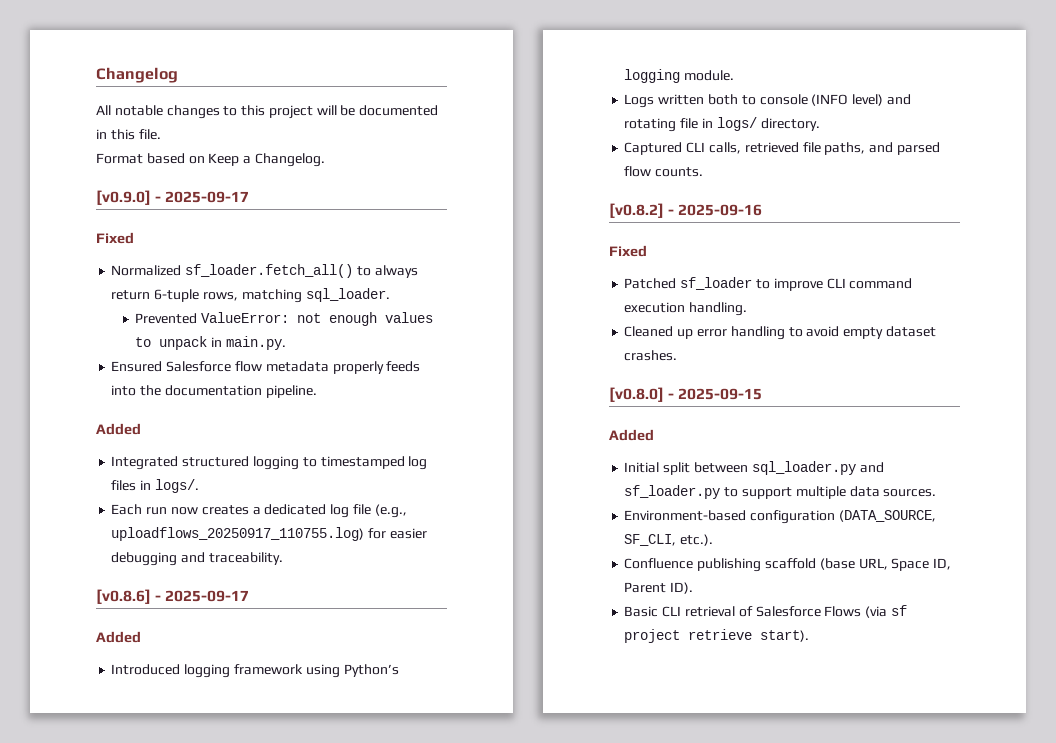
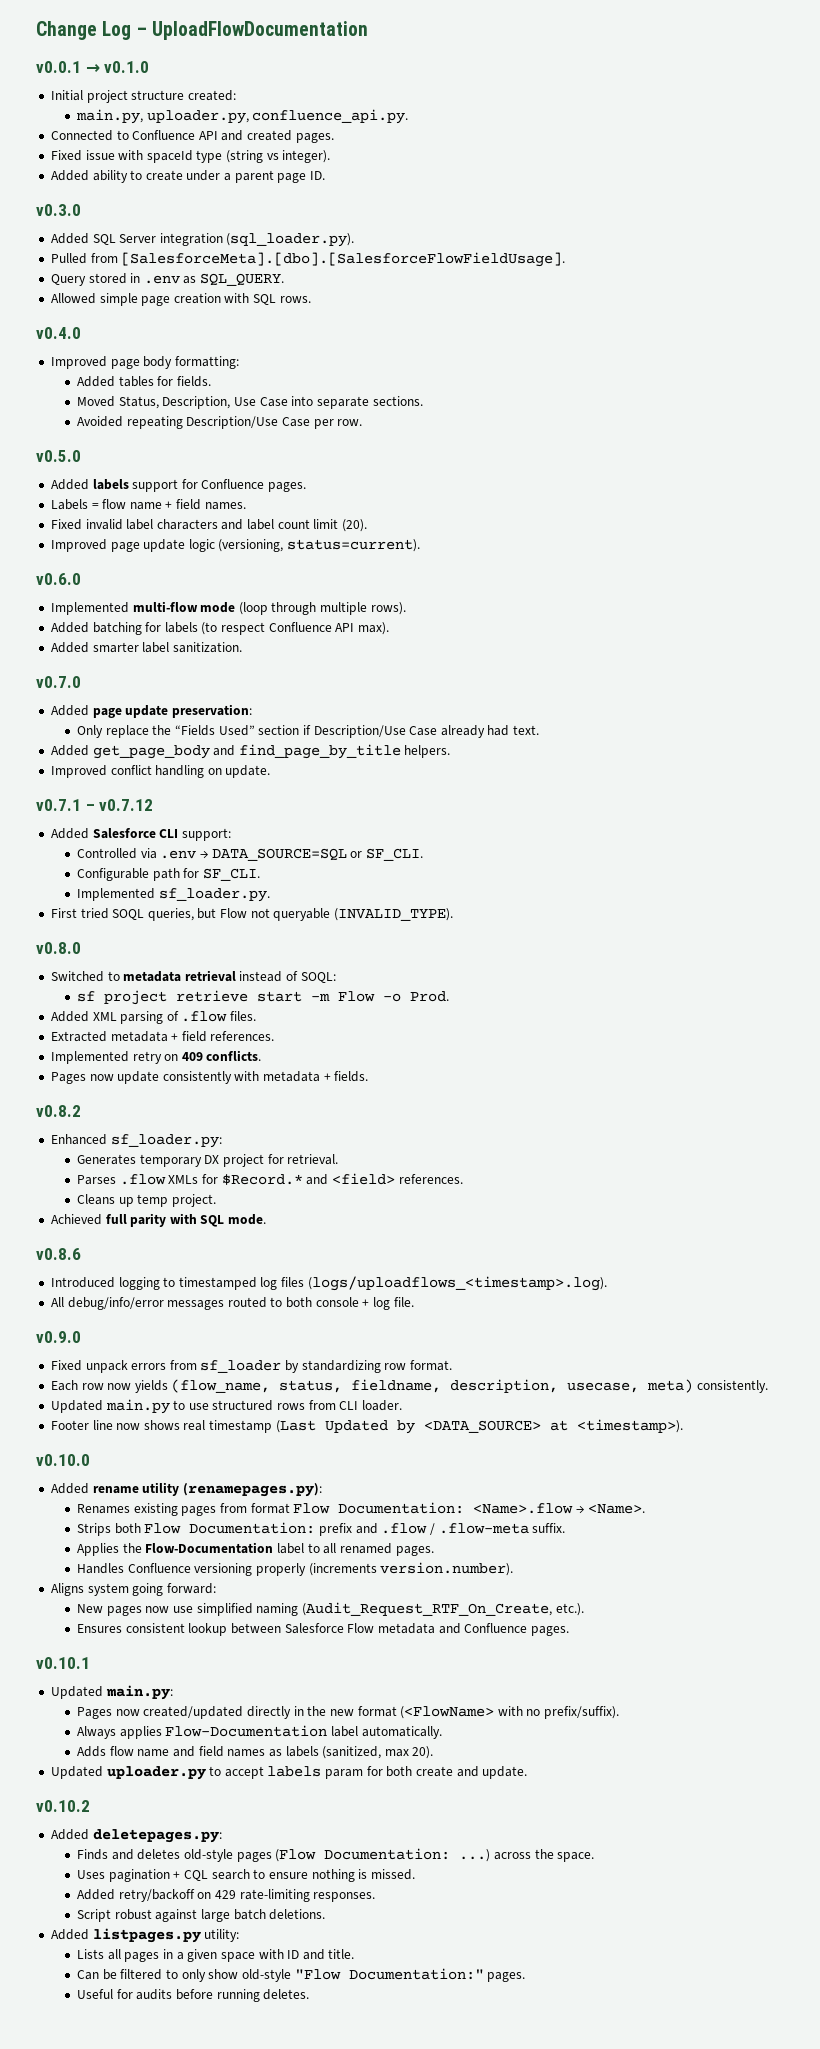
- Changelog
- All notable changes to this project will be documented in this file.
- Format based on Keep a Changelog.
- [v0.9.0] - 2025-09-17
- Fixed
- Normalized sf_loader.fetch_all() to always return 6-tuple rows, matching sql_loader.
- Prevented ValueError: not enough values to unpack in main.py.
- Ensured Salesforce flow metadata properly feeds into the documentation pipeline.
- Added
- Integrated structured logging to timestamped log files in logs/.
- Each run now creates a dedicated log file (e.g., uploadflows_20250917_110755.log) for easier debugging and traceability.
- [v0.8.6] - 2025-09-17
- Added
- Introduced logging framework using Python’s logging module.
- Logs written both to console (INFO level) and rotating file in logs/ directory.
- Captured CLI calls, retrieved file paths, and parsed flow counts.
- [v0.8.2] - 2025-09-16
- Fixed
- Patched sf_loader to improve CLI command execution handling.
- Cleaned up error handling to avoid empty dataset crashes.
- [v0.8.0] - 2025-09-15
- Added
- Initial split between sql_loader.py and sf_loader.py to support multiple data sources.
- Environment-based configuration (DATA_SOURCE, SF_CLI, etc.).
- Confluence publishing scaffold (base URL, Space ID, Parent ID).
- Basic CLI retrieval of Salesforce Flows (via sf project retrieve start).
+ Change Log – UploadFlowDocumentation
+ v0.0.1 → v0.1.0
+ Initial project structure created:
+ main.py, uploader.py, confluence_api.py.
+ Connected to Confluence API and created pages.
+ Fixed issue with spaceId type (string vs integer).
+ Added ability to create under a parent page ID.
+ v0.3.0
+ Added SQL Server integration (sql_loader.py).
+ Pulled from [SalesforceMeta].[dbo].[SalesforceFlowFieldUsage].
+ Query stored in .env as SQL_QUERY.
+ Allowed simple page creation with SQL rows.
+ v0.4.0
+ Improved page body formatting:
+ Added tables for fields.
+ Moved Status, Description, Use Case into separate sections.
+ Avoided repeating Description/Use Case per row.
+ v0.5.0
+ Added labels support for Confluence pages.
+ Labels = flow name + field names.
+ Fixed invalid label characters and label count limit (20).
+ Improved page update logic (versioning, status=current).
+ v0.6.0
+ Implemented multi-flow mode (loop through multiple rows).
+ Added batching for labels (to respect Confluence API max).
+ Added smarter label sanitization.
+ v0.7.0
+ Added page update preservation:
+ Only replace the “Fields Used” section if Description/Use Case already had text.
+ Added get_page_body and find_page_by_title helpers.
+ Improved conflict handling on update.
+ v0.7.1 – v0.7.12
+ Added Salesforce CLI support:
+ Controlled via .env → DATA_SOURCE=SQL or SF_CLI.
+ Configurable path for SF_CLI.
+ Implemented sf_loader.py.
+ First tried SOQL queries, but Flow not queryable (INVALID_TYPE).
+ v0.8.0
+ Switched to metadata retrieval instead of SOQL:
+ sf project retrieve start -m Flow -o Prod.
+ Added XML parsing of .flow files.
+ Extracted metadata + field references.
+ Implemented retry on 409 conflicts.
+ Pages now update consistently with metadata + fields.
+ v0.8.2
+ Enhanced sf_loader.py:
+ Generates temporary DX project for retrieval.
+ Parses .flow XMLs for $Record.* and <field> references.
+ Cleans up temp project.
+ Achieved full parity with SQL mode.
+ v0.8.6
+ Introduced logging to timestamped log files (logs/uploadflows_<timestamp>.log).
+ All debug/info/error messages routed to both console + log file.
+ v0.9.0
+ Fixed unpack errors from sf_loader by standardizing row format.
+ Each row now yields (flow_name, status, fieldname, description, usecase, meta) consistently.
+ Updated main.py to use structured rows from CLI loader.
+ Footer line now shows real timestamp (Last Updated by <DATA_SOURCE> at <timestamp>).
+ v0.10.0
+ Added rename utility (renamepages.py):
+ Renames existing pages from format Flow Documentation: <Name>.flow → <Name>.
+ Strips both Flow Documentation: prefix and .flow / .flow-meta suffix.
+ Applies the Flow-Documentation label to all renamed pages.
+ Handles Confluence versioning properly (increments version.number).
+ Aligns system going forward:
+ New pages now use simplified naming (Audit_Request_RTF_On_Create, etc.).
+ Ensures consistent lookup between Salesforce Flow metadata and Confluence pages.
+ v0.10.1
+ Updated main.py:
+ Pages now created/updated directly in the new format (<FlowName> with no prefix/suffix).
+ Always applies Flow-Documentation label automatically.
+ Adds flow name and field names as labels (sanitized, max 20).
+ Updated uploader.py to accept labels param for both create and update.
+ v0.10.2
+ Added deletepages.py:
+ Finds and deletes old-style pages (Flow Documentation: ...) across the space.
+ Uses pagination + CQL search to ensure nothing is missed.
+ Added retry/backoff on 429 rate-limiting responses.
+ Script robust against large batch deletions.
+ Added listpages.py utility:
+ Lists all pages in a given space with ID and title.
+ Can be filtered to only show old-style "Flow Documentation:" pages.
+ Useful for audits before running deletes.

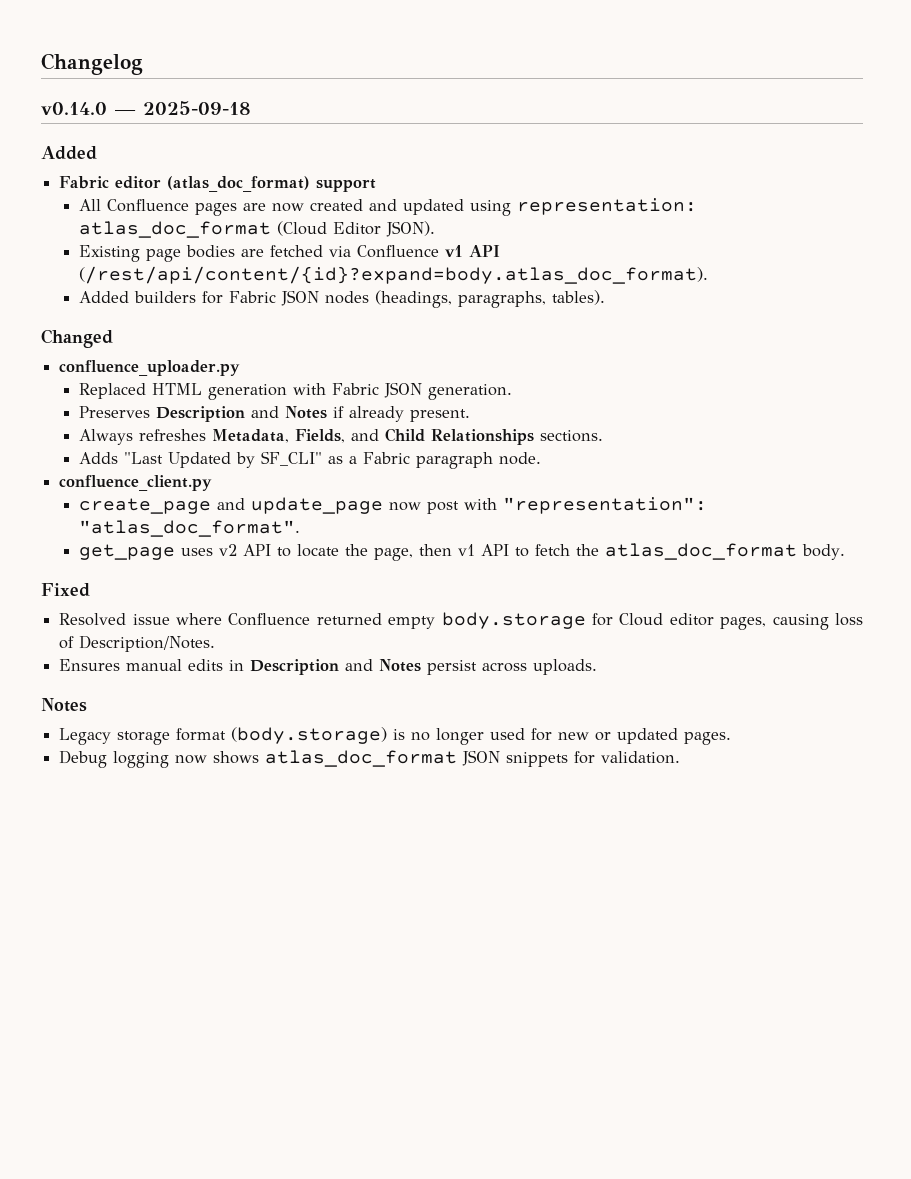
- Change Log – UploadFlowDocumentation
- v0.0.1 → v0.1.0
- Initial project structure created:
- main.py, uploader.py, confluence_api.py.
- Connected to Confluence API and created pages.
- Fixed issue with spaceId type (string vs integer).
- Added ability to create under a parent page ID.
- v0.3.0
- Added SQL Server integration (sql_loader.py).
- Pulled from [SalesforceMeta].[dbo].[SalesforceFlowFieldUsage].
- Query stored in .env as SQL_QUERY.
- Allowed simple page creation with SQL rows.
- v0.4.0
- Improved page body formatting:
- Added tables for fields.
- Moved Status, Description, Use Case into separate sections.
- Avoided repeating Description/Use Case per row.
- v0.5.0
- Added labels support for Confluence pages.
- Labels = flow name + field names.
- Fixed invalid label characters and label count limit (20).
- Improved page update logic (versioning, status=current).
- v0.6.0
- Implemented multi-flow mode (loop through multiple rows).
- Added batching for labels (to respect Confluence API max).
- Added smarter label sanitization.
- v0.7.0
- Added page update preservation:
- Only replace the “Fields Used” section if Description/Use Case already had text.
- Added get_page_body and find_page_by_title helpers.
- Improved conflict handling on update.
- v0.7.1 – v0.7.12
- Added Salesforce CLI support:
- Controlled via .env → DATA_SOURCE=SQL or SF_CLI.
- Configurable path for SF_CLI.
- Implemented sf_loader.py.
- First tried SOQL queries, but Flow not queryable (INVALID_TYPE).
- v0.8.0
- Switched to metadata retrieval instead of SOQL:
- sf project retrieve start -m Flow -o Prod.
- Added XML parsing of .flow files.
- Extracted metadata + field references.
- Implemented retry on 409 conflicts.
- Pages now update consistently with metadata + fields.
- v0.8.2
- Enhanced sf_loader.py:
- Generates temporary DX project for retrieval.
- Parses .flow XMLs for $Record.* and <field> references.
- Cleans up temp project.
- Achieved full parity with SQL mode.
- v0.8.6
- Introduced logging to timestamped log files (logs/uploadflows_<timestamp>.log).
- All debug/info/error messages routed to both console + log file.
- v0.9.0
- Fixed unpack errors from sf_loader by standardizing row format.
- Each row now yields (flow_name, status, fieldname, description, usecase, meta) consistently.
- Updated main.py to use structured rows from CLI loader.
- Footer line now shows real timestamp (Last Updated by <DATA_SOURCE> at <timestamp>).
- v0.10.0
- Added rename utility (renamepages.py):
- Renames existing pages from format Flow Documentation: <Name>.flow → <Name>.
- Strips both Flow Documentation: prefix and .flow / .flow-meta suffix.
- Applies the Flow-Documentation label to all renamed pages.
- Handles Confluence versioning properly (increments version.number).
- Aligns system going forward:
- New pages now use simplified naming (Audit_Request_RTF_On_Create, etc.).
- Ensures consistent lookup between Salesforce Flow metadata and Confluence pages.
- v0.10.1
- Updated main.py:
- Pages now created/updated directly in the new format (<FlowName> with no prefix/suffix).
- Always applies Flow-Documentation label automatically.
- Adds flow name and field names as labels (sanitized, max 20).
- Updated uploader.py to accept labels param for both create and update.
- v0.10.2
- Added deletepages.py:
- Finds and deletes old-style pages (Flow Documentation: ...) across the space.
- Uses pagination + CQL search to ensure nothing is missed.
- Added retry/backoff on 429 rate-limiting responses.
- Script robust against large batch deletions.
- Added listpages.py utility:
- Lists all pages in a given space with ID and title.
- Can be filtered to only show old-style "Flow Documentation:" pages.
- Useful for audits before running deletes.
+ Changelog
+ v0.14.0 — 2025-09-18
+ Added
+ Fabric editor (atlas_doc_format) support
+ All Confluence pages are now created and updated using representation: atlas_doc_format (Cloud Editor JSON).
+ Existing page bodies are fetched via Confluence v1 API (/rest/api/content/{id}?expand=body.atlas_doc_format).
+ Added builders for Fabric JSON nodes (headings, paragraphs, tables).
+ Changed
+ confluence_uploader.py
+ Replaced HTML generation with Fabric JSON generation.
+ Preserves Description and Notes if already present.
+ Always refreshes Metadata, Fields, and Child Relationships sections.
+ Adds "Last Updated by SF_CLI" as a Fabric paragraph node.
+ confluence_client.py
+ create_page and update_page now post with "representation": "atlas_doc_format".
+ get_page uses v2 API to locate the page, then v1 API to fetch the atlas_doc_format body.
+ Fixed
+ Resolved issue where Confluence returned empty body.storage for Cloud editor pages, causing loss of Description/Notes.
+ Ensures manual edits in Description and Notes persist across uploads.
+ Notes
+ Legacy storage format (body.storage) is no longer used for new or updated pages.
+ Debug logging now shows atlas_doc_format JSON snippets for validation.

